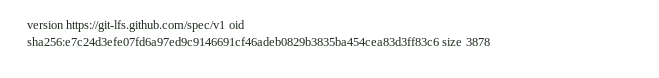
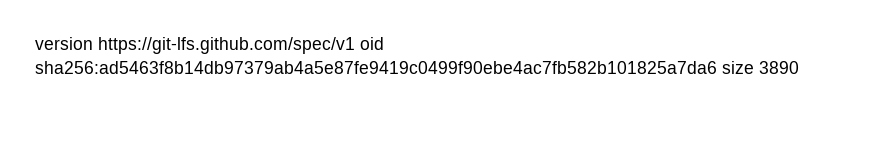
- version https://git-lfs.github.com/spec/v1 oid sha256:e7c24d3efe07fd6a97ed9c9146691cf46adeb0829b3835ba454cea83d3ff83c6 size 3878
+ version https://git-lfs.github.com/spec/v1 oid sha256:ad5463f8b14db97379ab4a5e87fe9419c0499f90ebe4ac7fb582b101825a7da6 size 3890

